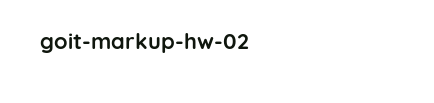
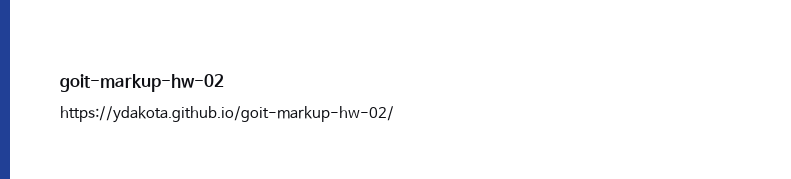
+ https://ydakota.github.io/goit-markup-hw-02/

